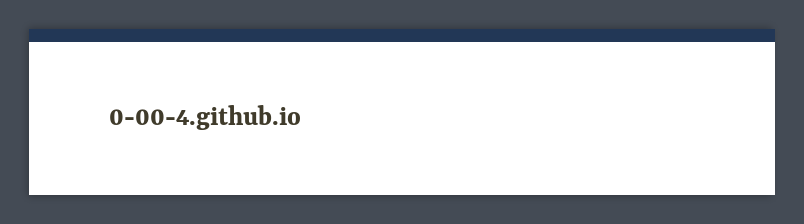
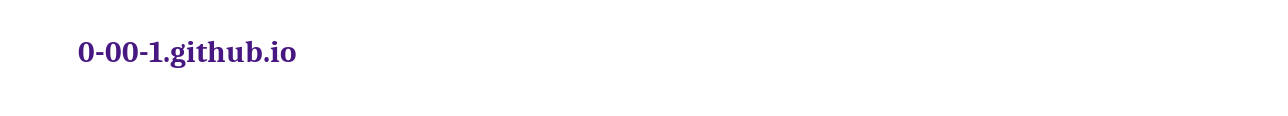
- 0-00-4.github.io
+ 0-00-1.github.io

